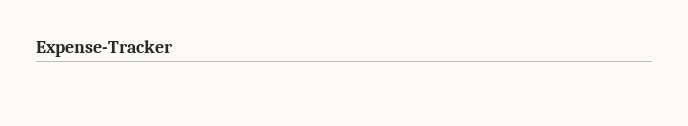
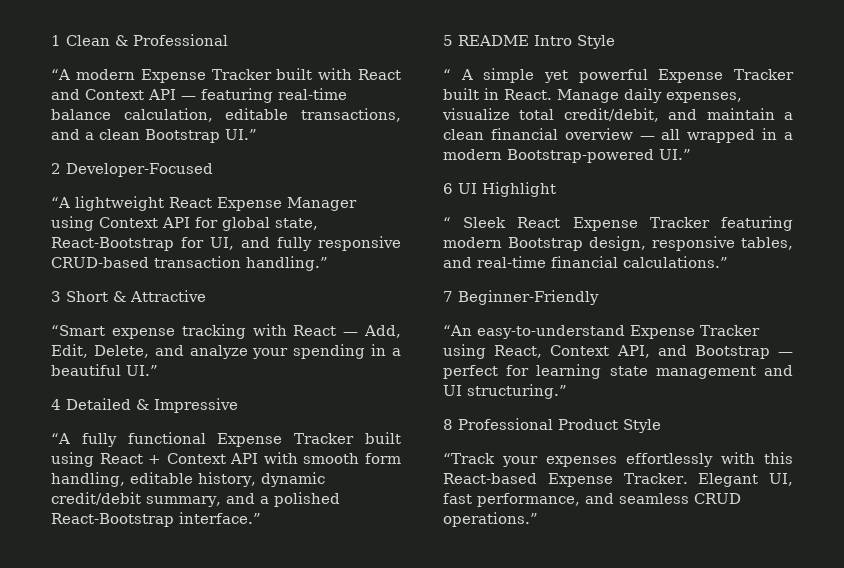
- Expense-Tracker
+ 1 Clean & Professional
+ “A modern Expense Tracker built with React and Context API — featuring real-time balance calculation, editable transactions, and a clean Bootstrap UI.”
+ 2 Developer-Focused
+ “A lightweight React Expense Manager using Context API for global state, React-Bootstrap for UI, and fully responsive CRUD-based transaction handling.”
+ 3 Short & Attractive
+ “Smart expense tracking with React — Add, Edit, Delete, and analyze your spending in a beautiful UI.”
+ 4 Detailed & Impressive
+ “A fully functional Expense Tracker built using React + Context API with smooth form handling, editable history, dynamic credit/debit summary, and a polished React-Bootstrap interface.”
+ 5 README Intro Style
+ “ A simple yet powerful Expense Tracker built in React. Manage daily expenses, visualize total credit/debit, and maintain a clean financial overview — all wrapped in a modern Bootstrap-powered UI.”
+ 6 UI Highlight
+ “ Sleek React Expense Tracker featuring modern Bootstrap design, responsive tables, and real-time financial calculations.”
+ 7 Beginner-Friendly
+ “An easy-to-understand Expense Tracker using React, Context API, and Bootstrap — perfect for learning state management and UI structuring.”
+ 8 Professional Product Style
+ “Track your expenses effortlessly with this React-based Expense Tracker. Elegant UI, fast performance, and seamless CRUD operations.”

